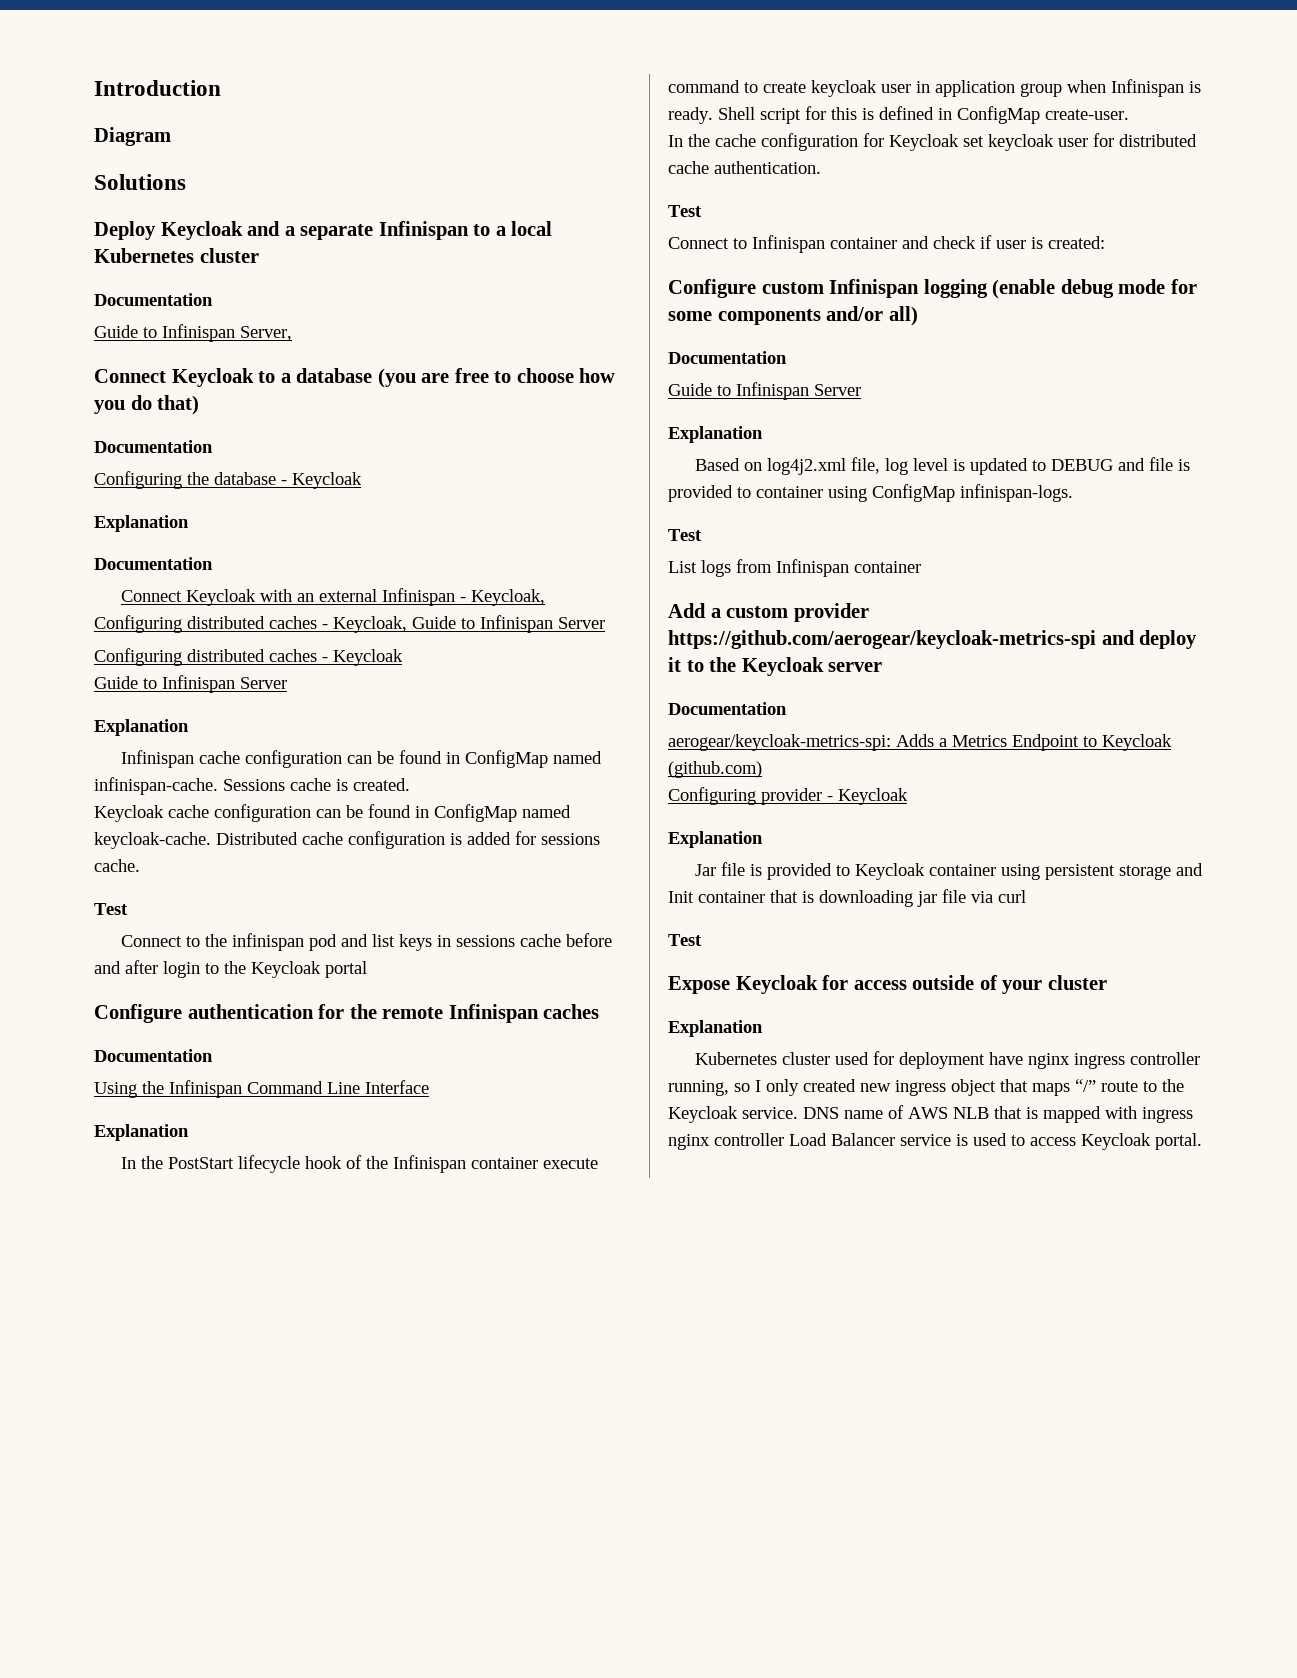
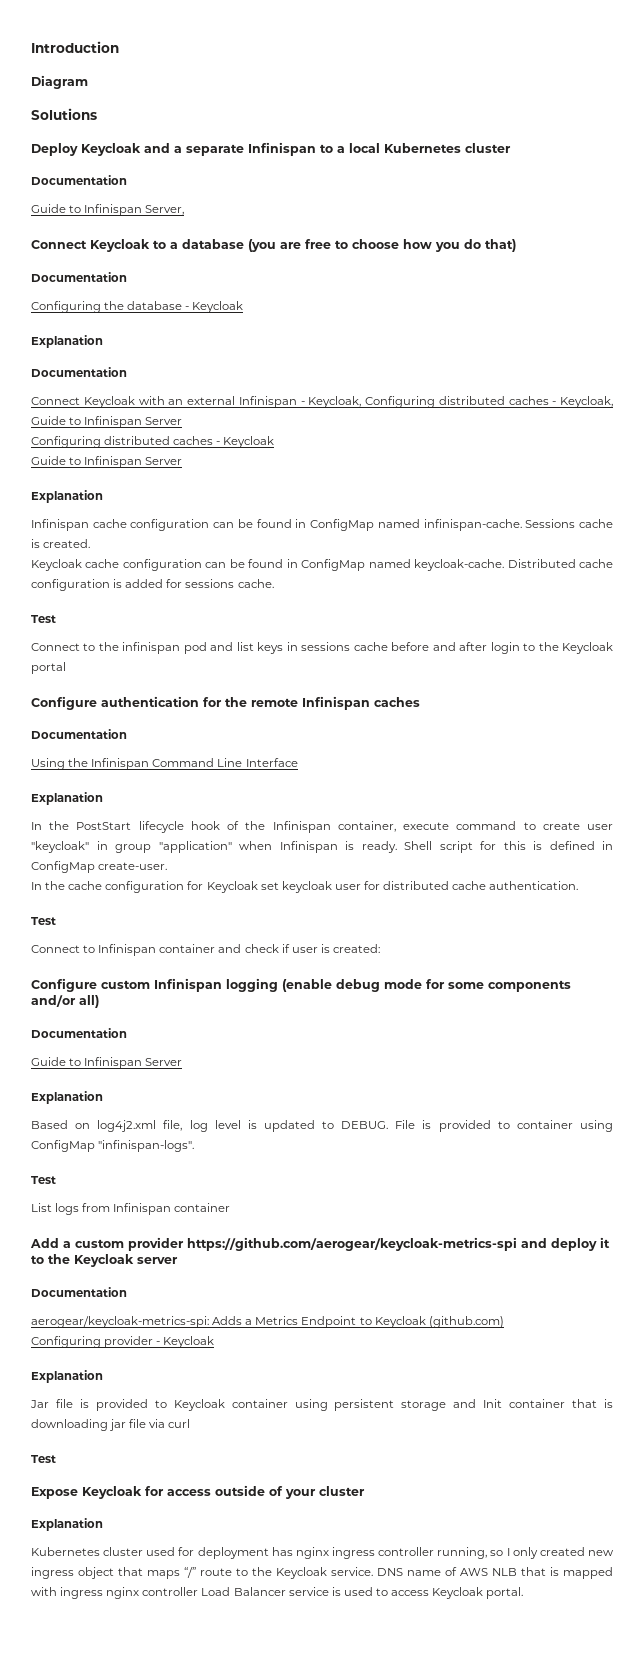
- In the PostStart lifecycle hook of the Infinispan container execute command to create keycloak user in application group when Infinispan is ready.
+ In the PostStart lifecycle hook of the Infinispan container, execute command to create user "keycloak" in group "application" when Infinispan is ready.
- Based on log4j2.xml file, log level is updated to DEBUG and file is provided to container using ConfigMap infinispan-logs.
+ Based on log4j2.xml file, log level is updated to DEBUG. File is provided to container using ConfigMap "infinispan-logs".
- Kubernetes cluster used for deployment have nginx ingress controller running, so I only created new ingress object that maps “/” route to the Keycloak service.
+ Kubernetes cluster used for deployment has nginx ingress controller running, so I only created new ingress object that maps “/” route to the Keycloak service.

